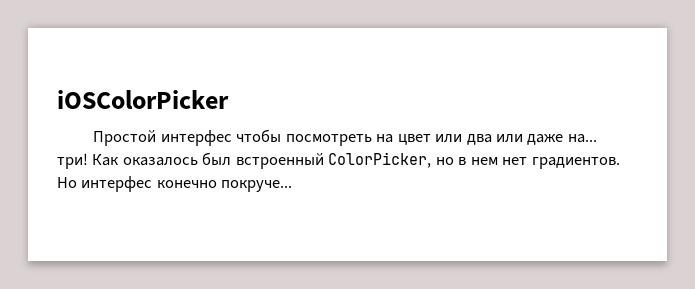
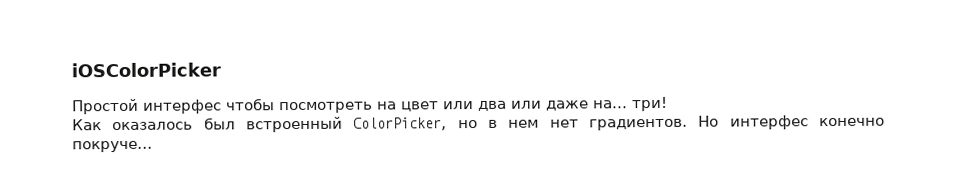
- Простой интерфес чтобы посмотреть на цвет или два или даже на... три! Как оказалось был встроенный ColorPicker, но в нем нет градиентов.
+ Простой интерфес чтобы посмотреть на цвет или два или даже на... три!
+ Как оказалось был встроенный ColorPicker, но в нем нет градиентов.

